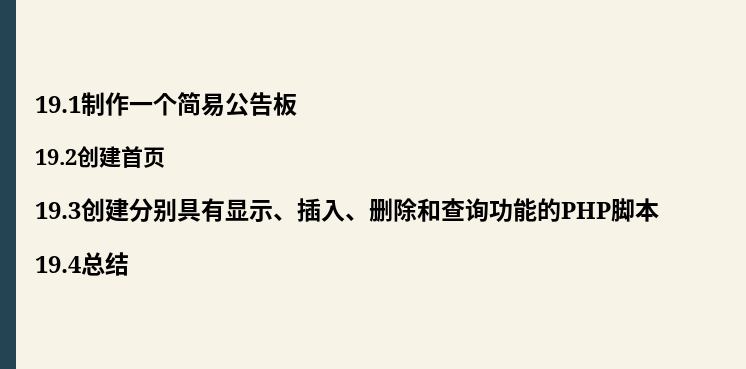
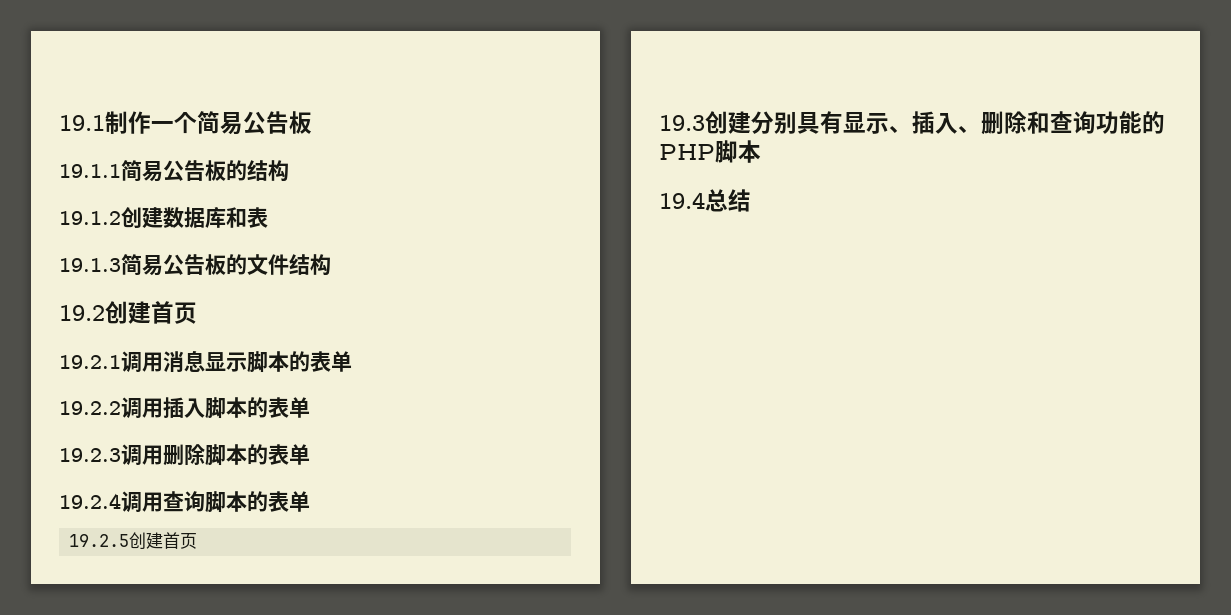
+ 19.1.1简易公告板的结构
+ 19.1.2创建数据库和表
+ 19.1.3简易公告板的文件结构
  19.2创建首页
+ 19.2.1调用消息显示脚本的表单
+ 19.2.2调用插入脚本的表单
+ 19.2.3调用删除脚本的表单
+ 19.2.4调用查询脚本的表单
+ 19.2.5创建首页

